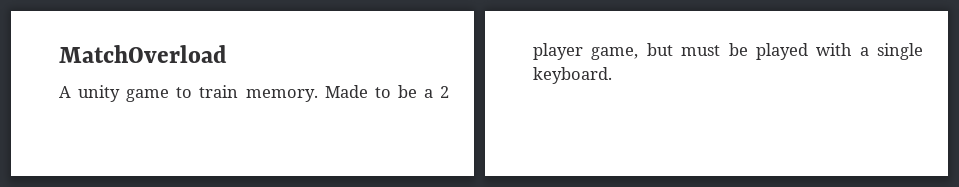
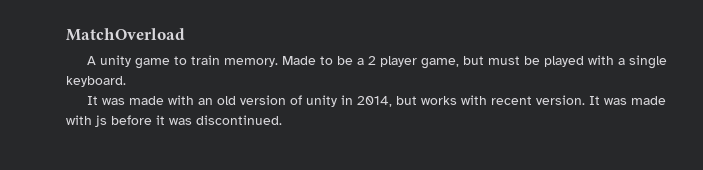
+ It was made with an old version of unity in 2014, but works with recent version. It was made with js before it was discontinued.

